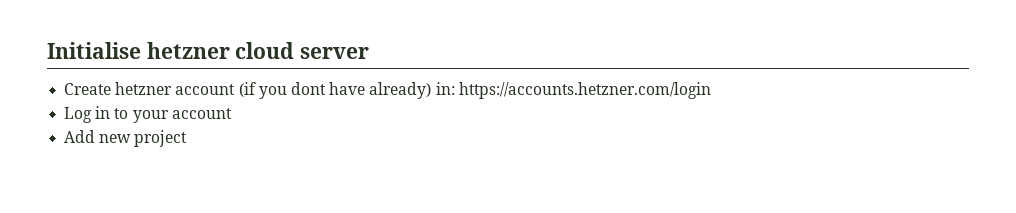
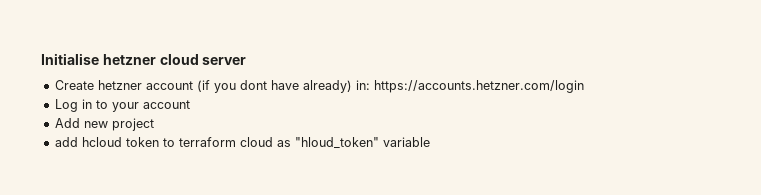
+ add hcloud token to terraform cloud as "hloud_token" variable

